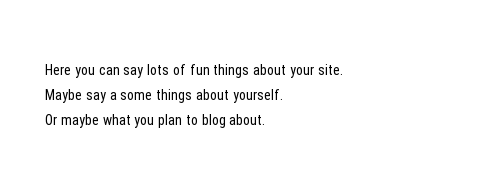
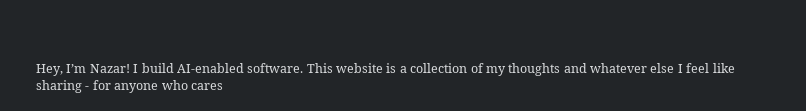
- Here you can say lots of fun things about your site.
- Maybe say a some things about yourself.
- Or maybe what you plan to blog about.
+ Hey, I’m Nazar! I build AI-enabled software. This website is a collection of my thoughts and whatever else I feel like sharing - for anyone who cares

